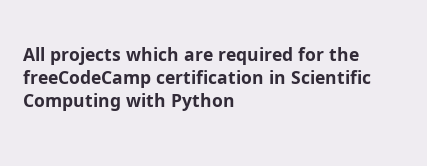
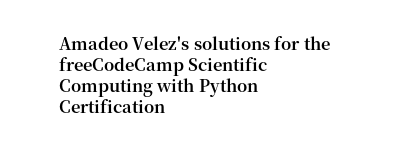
- All projects which are required for the freeCodeCamp certification in Scientific Computing with Python
+ Amadeo Velez's solutions for the freeCodeCamp Scientific Computing with Python Certification

